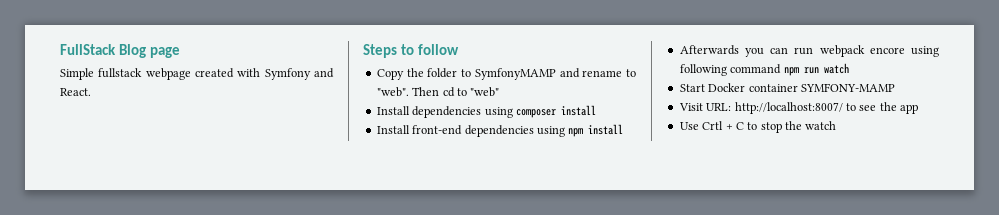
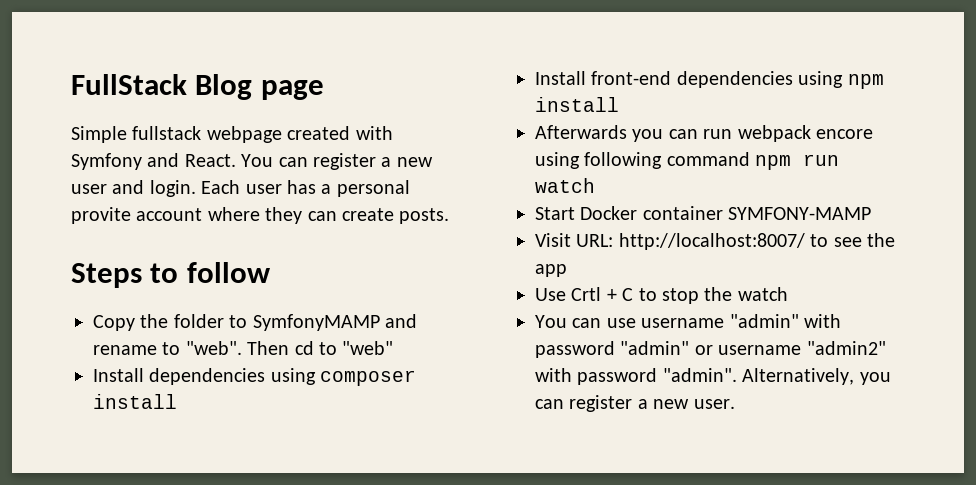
+ You can register a new user and login. Each user has a personal provite account where they can create posts.
+ You can use username "admin" with password "admin" or username "admin2" with password "admin". Alternatively, you can register a new user.

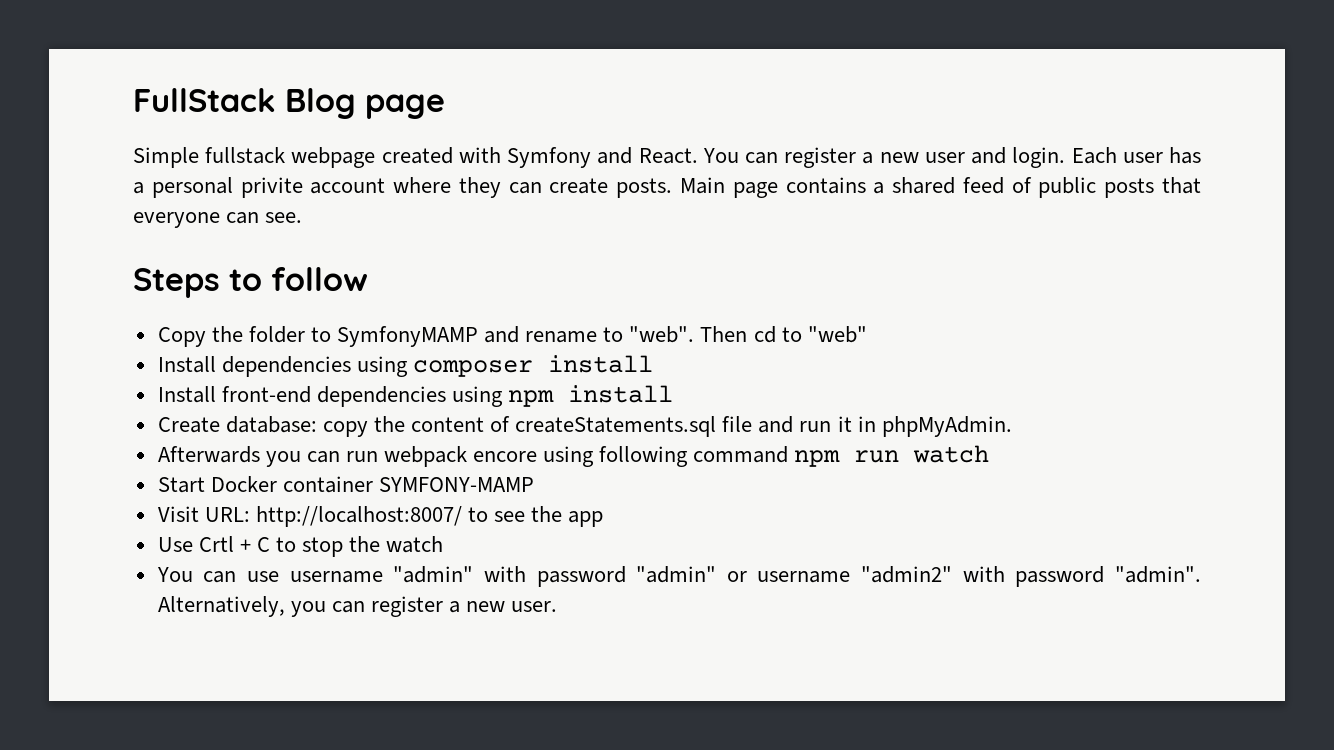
- Each user has a personal provite account where they can create posts.
+ Each user has a personal privite account where they can create posts. Main page contains a shared feed of public posts that everyone can see.
+ Create database: copy the content of createStatements.sql file and run it in phpMyAdmin.

